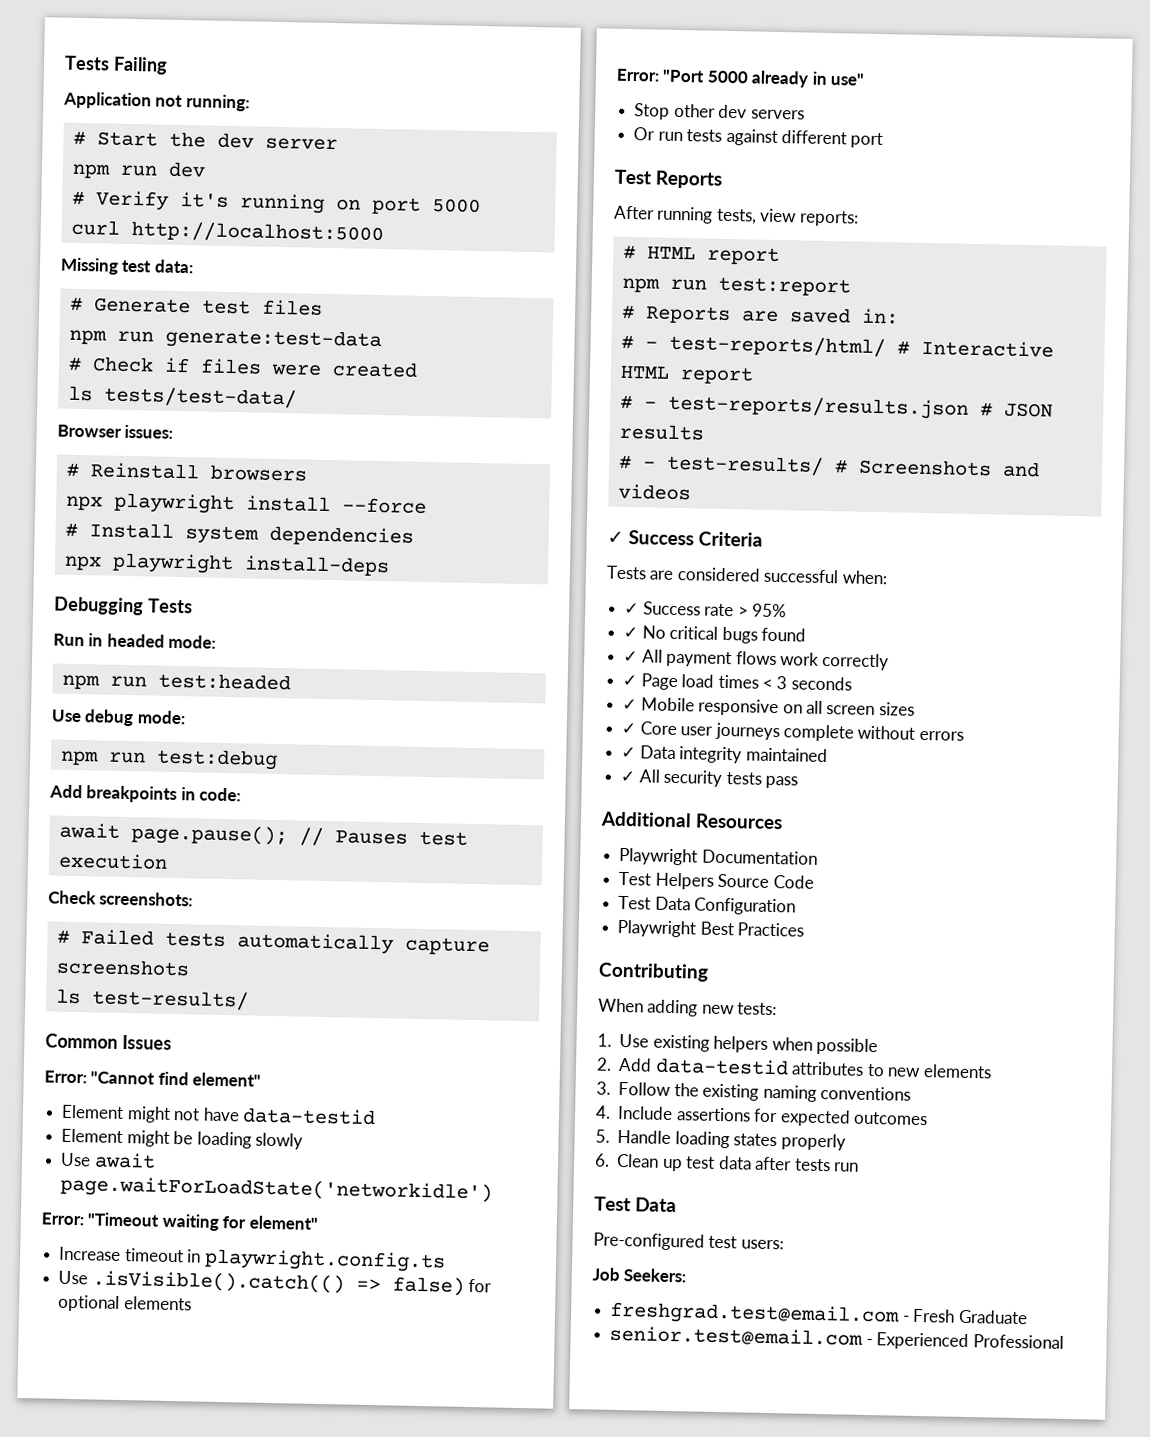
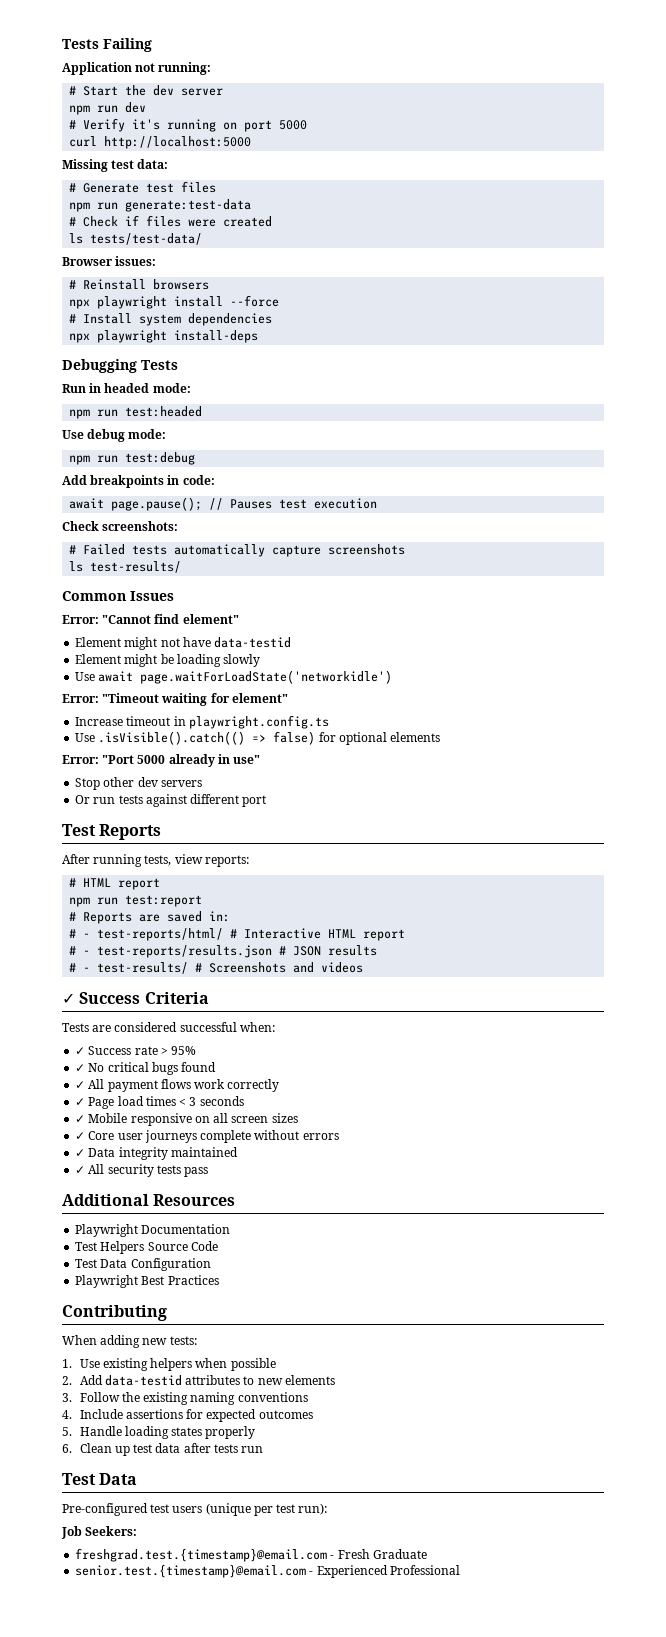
- Pre-configured test users:
+ Pre-configured test users (unique per test run):
- freshgrad.test@email.com - Fresh Graduate
+ freshgrad.test.{timestamp}@email.com - Fresh Graduate
- senior.test@email.com - Experienced Professional
+ senior.test.{timestamp}@email.com - Experienced Professional

